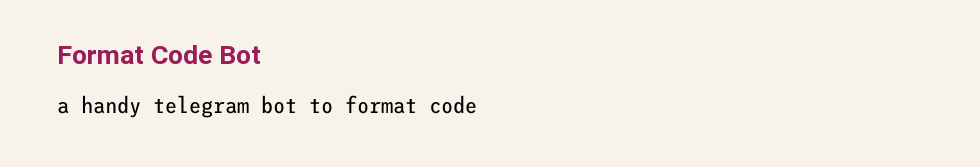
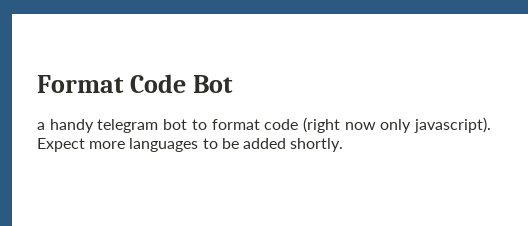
- a handy telegram bot to format code
+ a handy telegram bot to format code (right now only javascript). Expect more languages to be added shortly.

